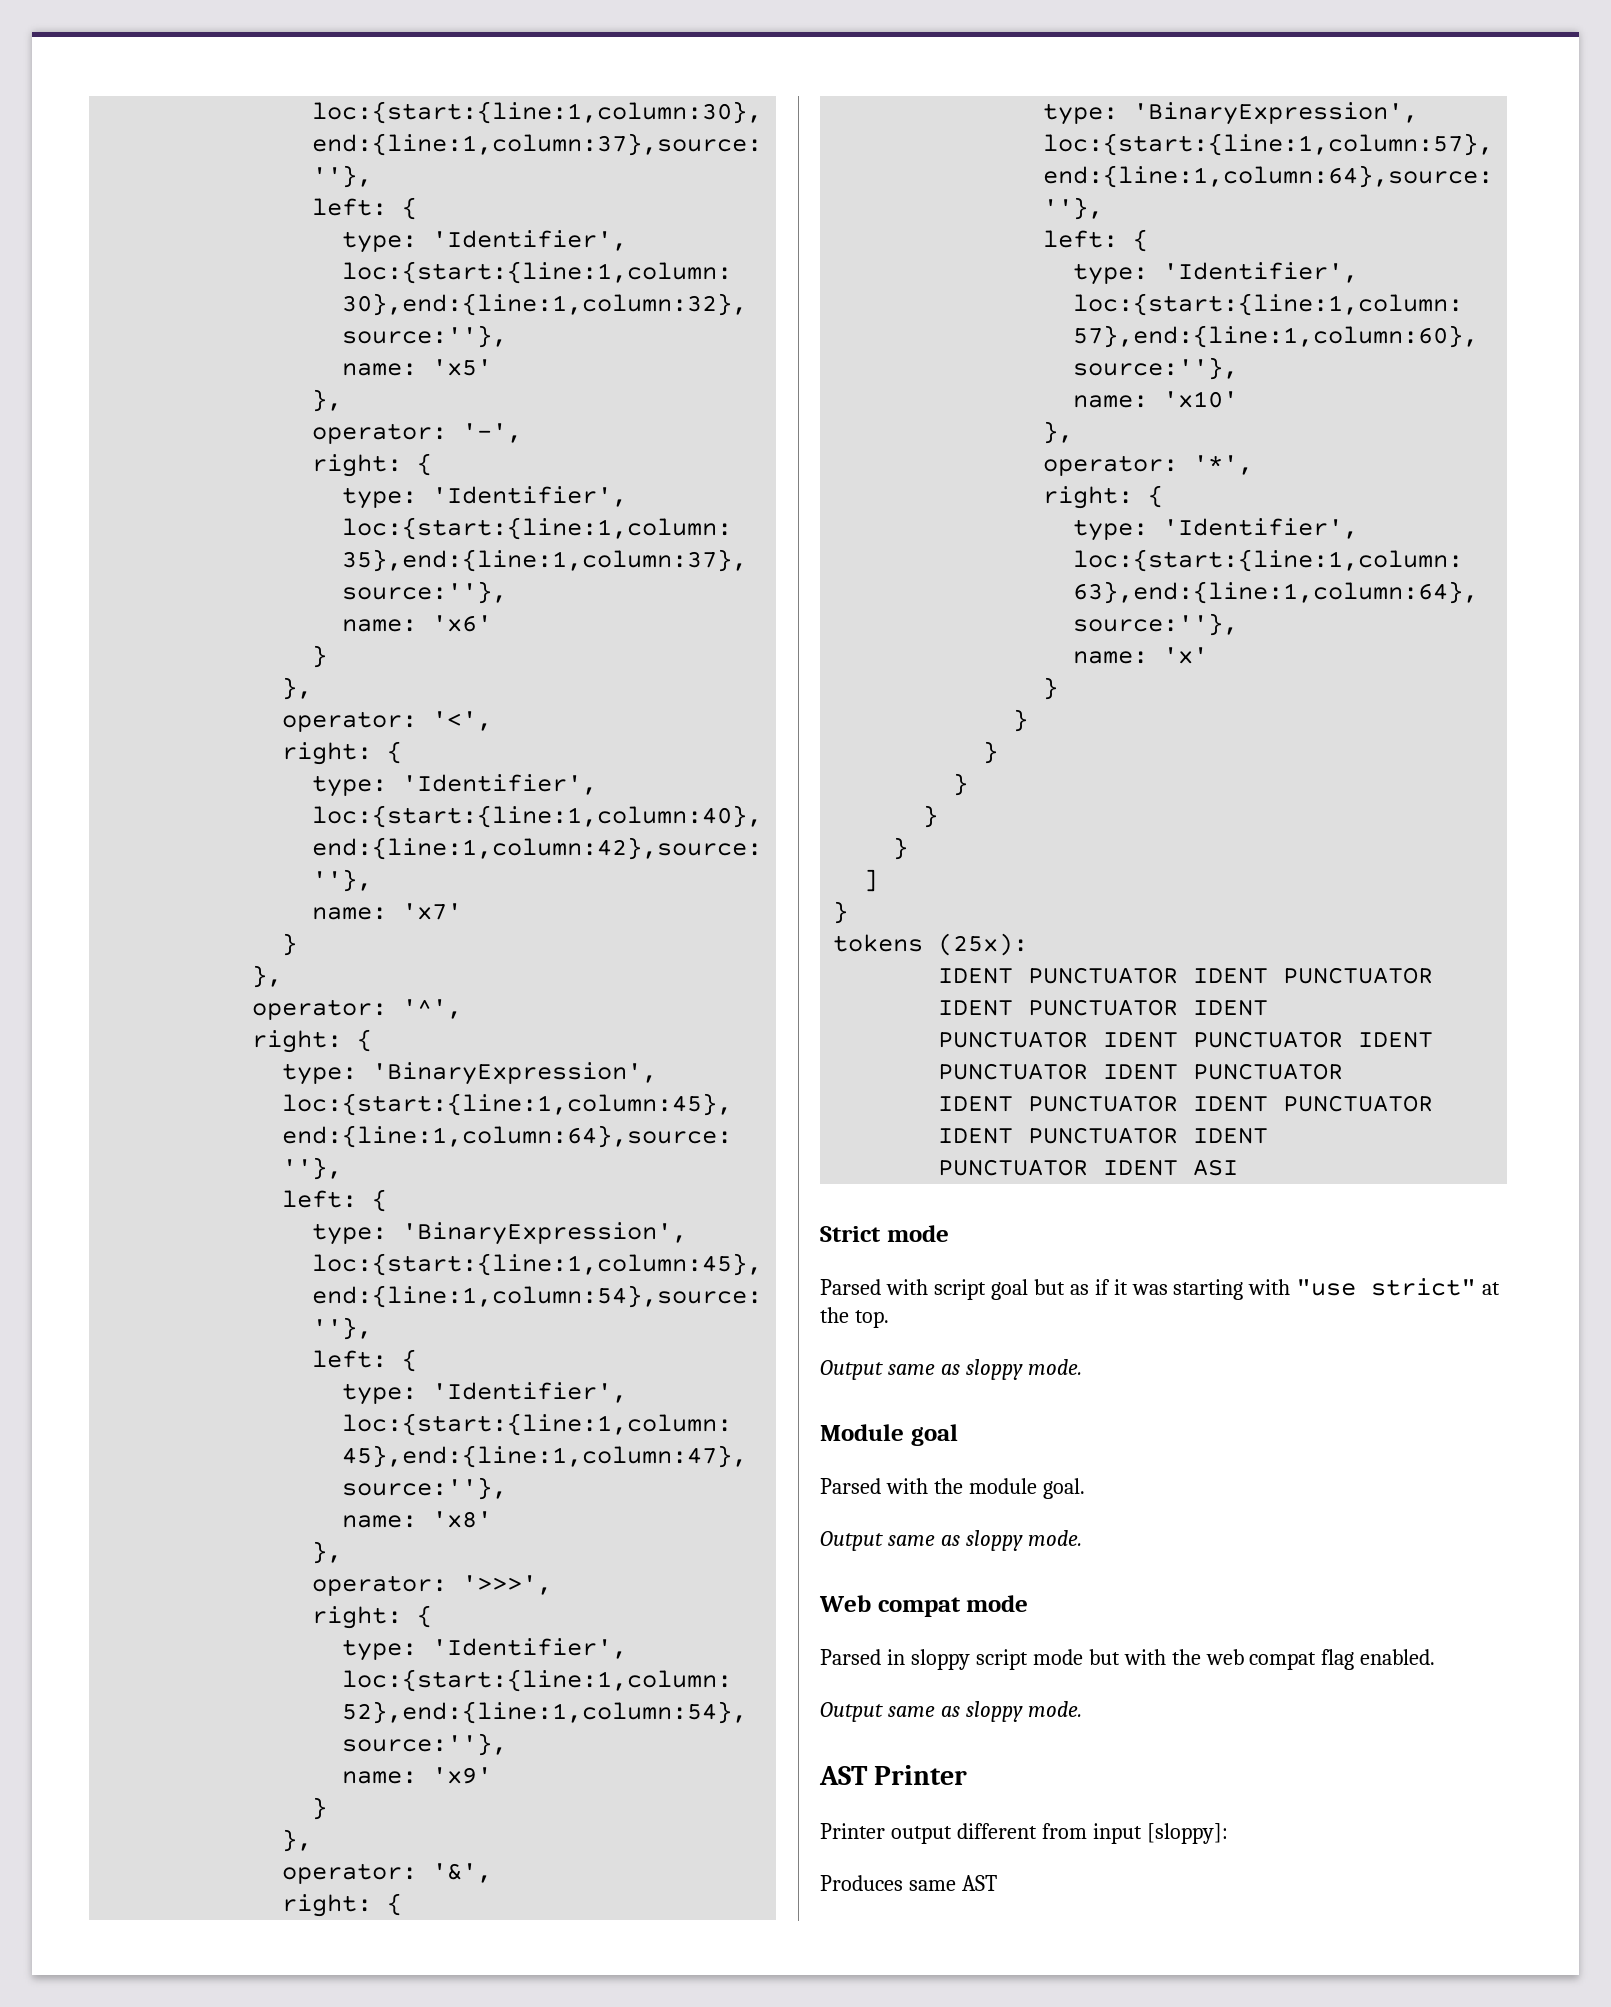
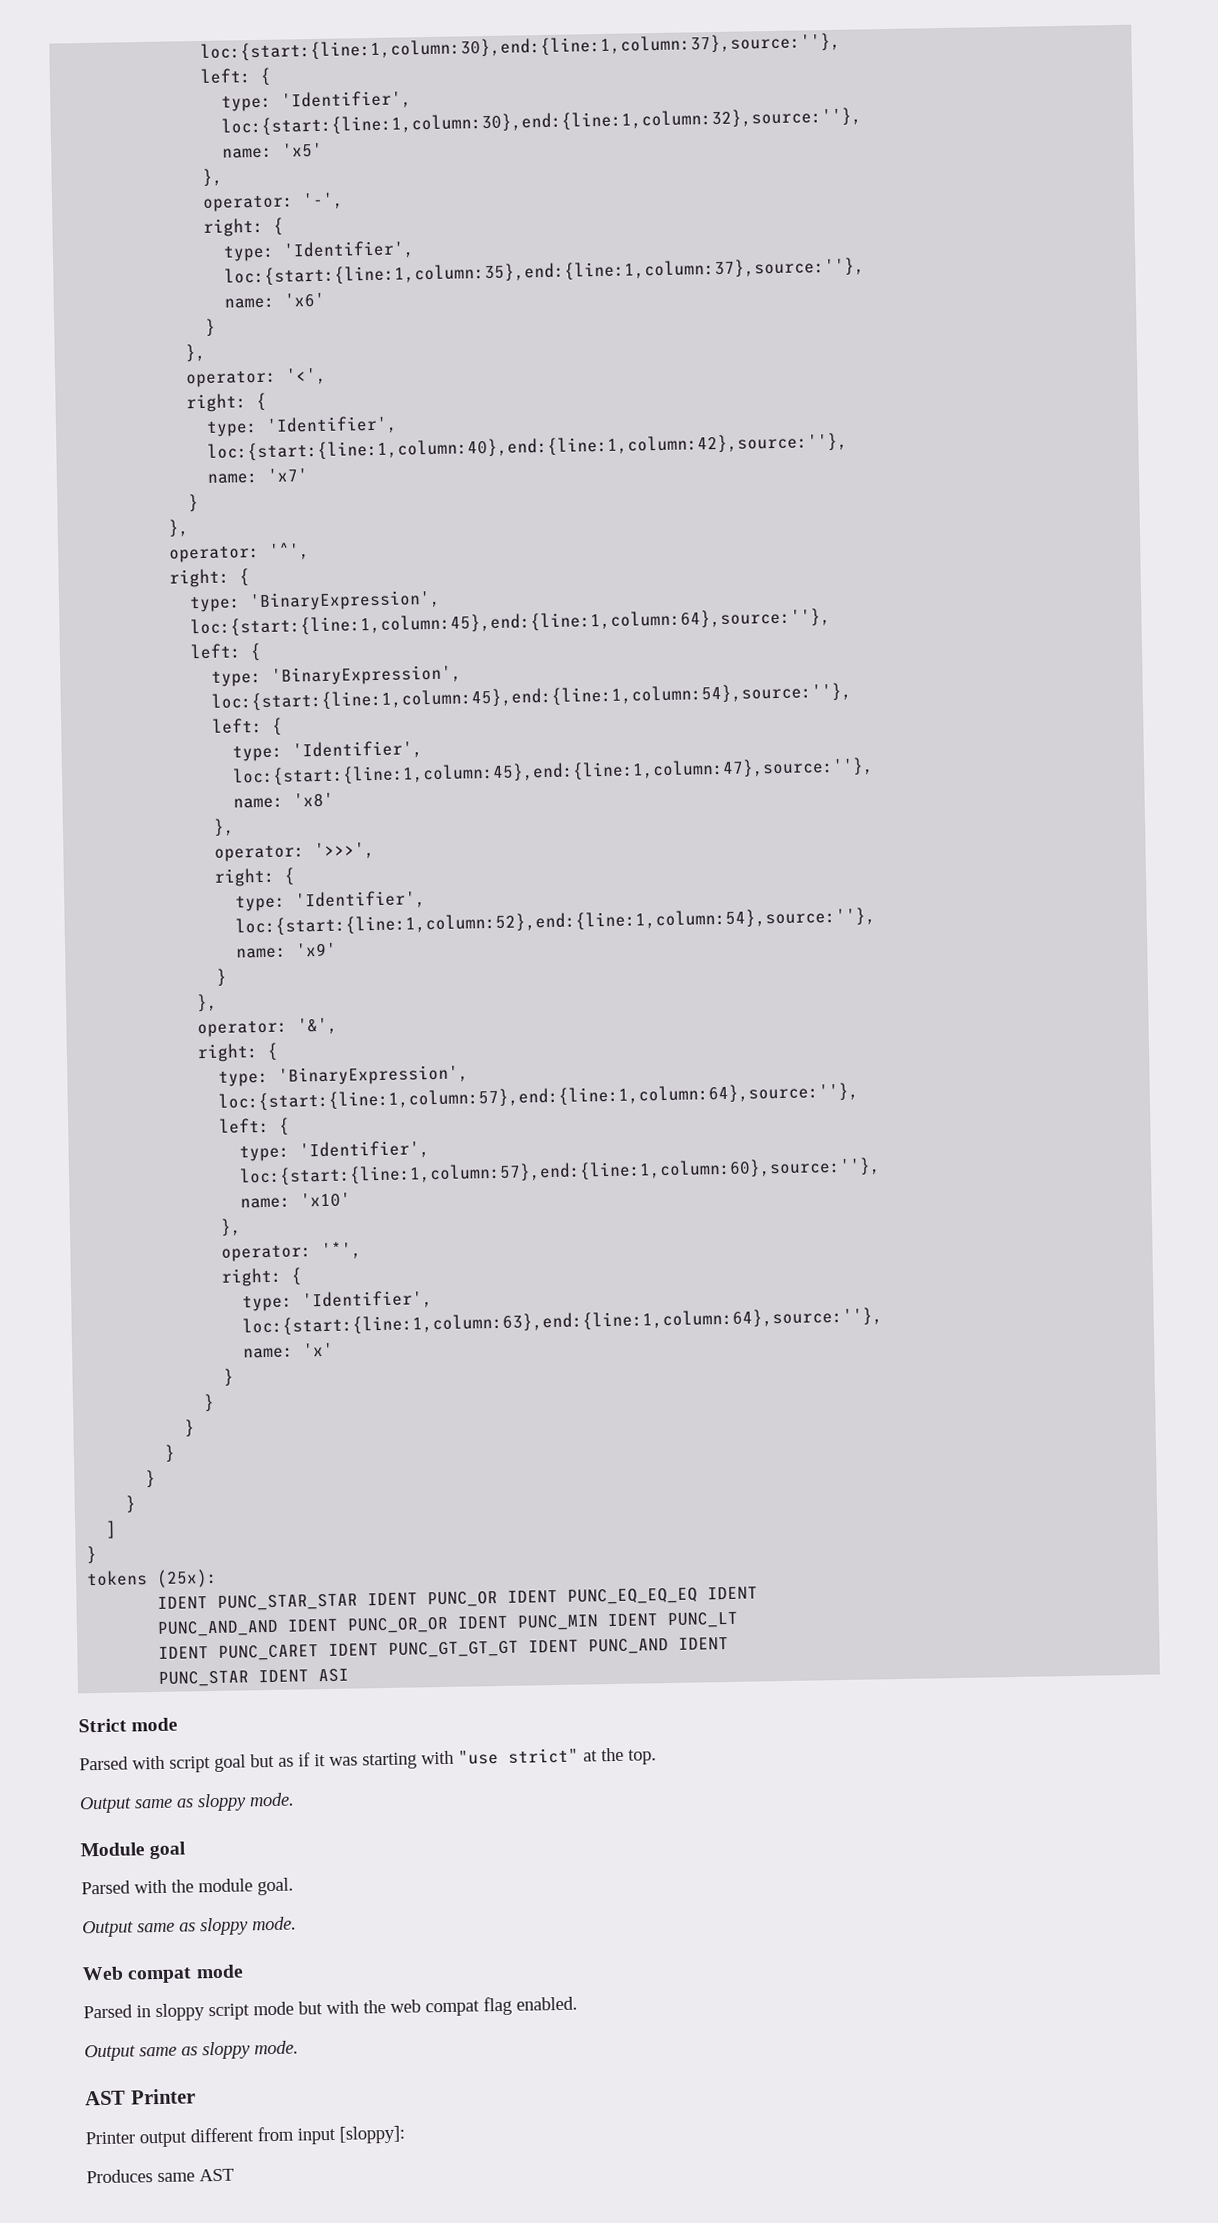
  tokens (25x):
- IDENT PUNCTUATOR IDENT PUNCTUATOR IDENT PUNCTUATOR IDENT
- PUNCTUATOR IDENT PUNCTUATOR IDENT PUNCTUATOR IDENT PUNCTUATOR
- IDENT PUNCTUATOR IDENT PUNCTUATOR IDENT PUNCTUATOR IDENT
- PUNCTUATOR IDENT ASI
+ IDENT PUNC_STAR_STAR IDENT PUNC_OR IDENT PUNC_EQ_EQ_EQ IDENT
+ PUNC_AND_AND IDENT PUNC_OR_OR IDENT PUNC_MIN IDENT PUNC_LT
+ IDENT PUNC_CARET IDENT PUNC_GT_GT_GT IDENT PUNC_AND IDENT
+ PUNC_STAR IDENT ASI

